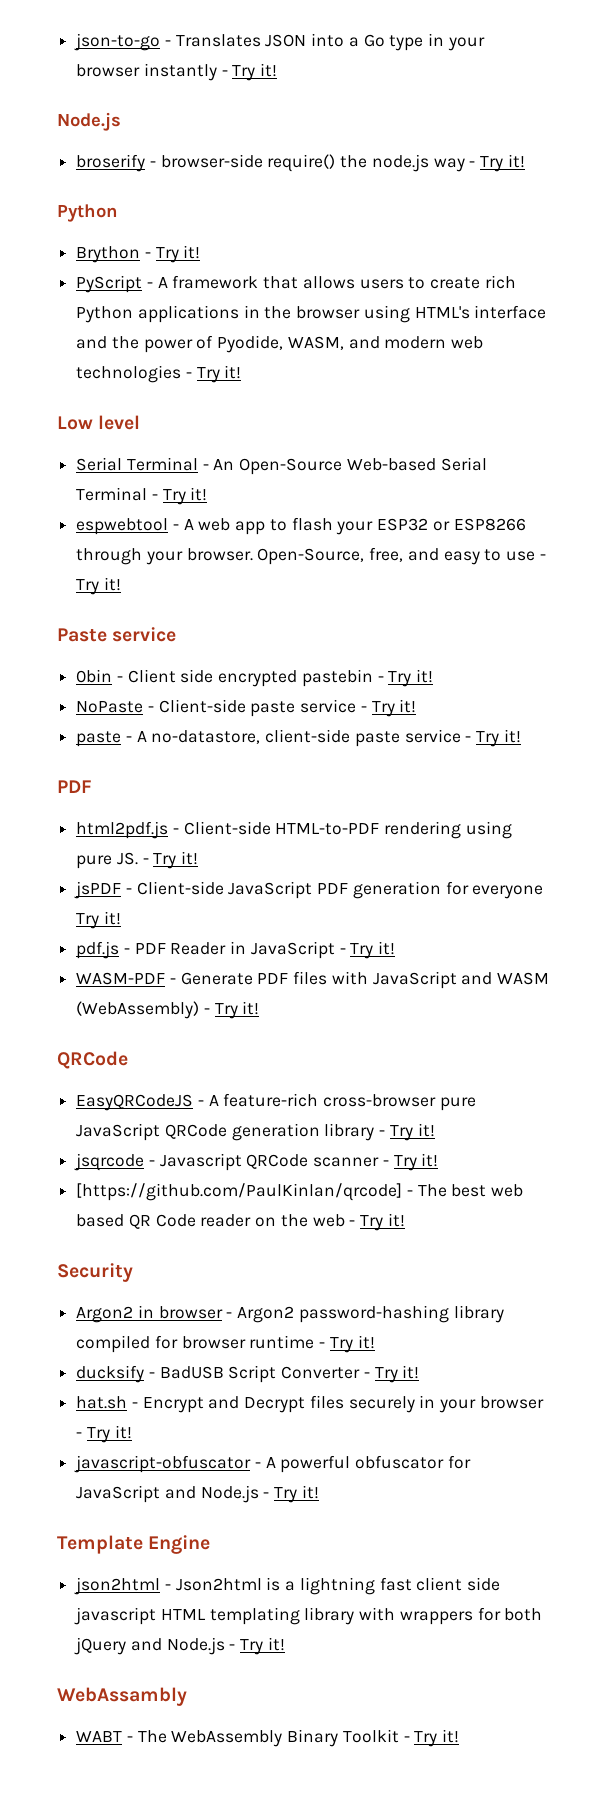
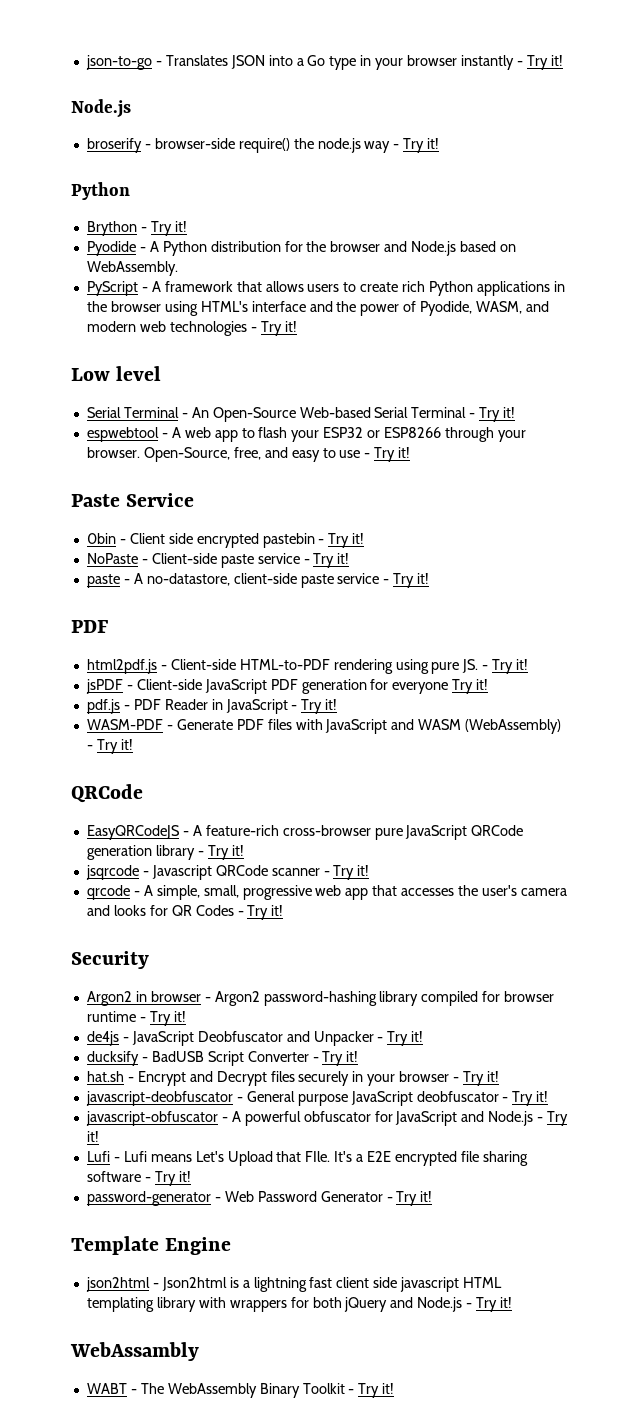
+ Pyodide - A Python distribution for the browser and Node.js based on WebAssembly.
- Paste service
+ Paste Service
- [https://github.com/PaulKinlan/qrcode] - The best web based QR Code reader on the web - Try it!
+ qrcode - A simple, small, progressive web app that accesses the user's camera and looks for QR Codes - Try it!
+ de4js - JavaScript Deobfuscator and Unpacker - Try it!
+ javascript-deobfuscator - General purpose JavaScript deobfuscator - Try it!
+ Lufi - Lufi means Let's Upload that FIle. It's a E2E encrypted file sharing software - Try it!
+ password-generator - Web Password Generator - Try it!

